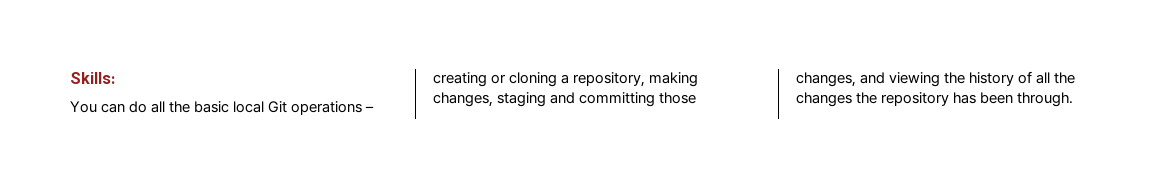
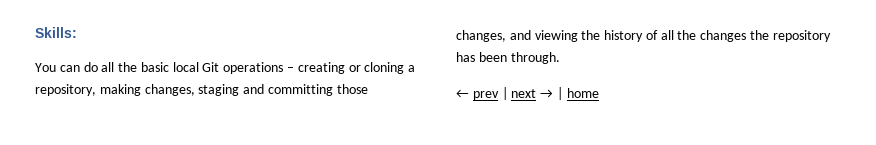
+ ← prev | next → | home

